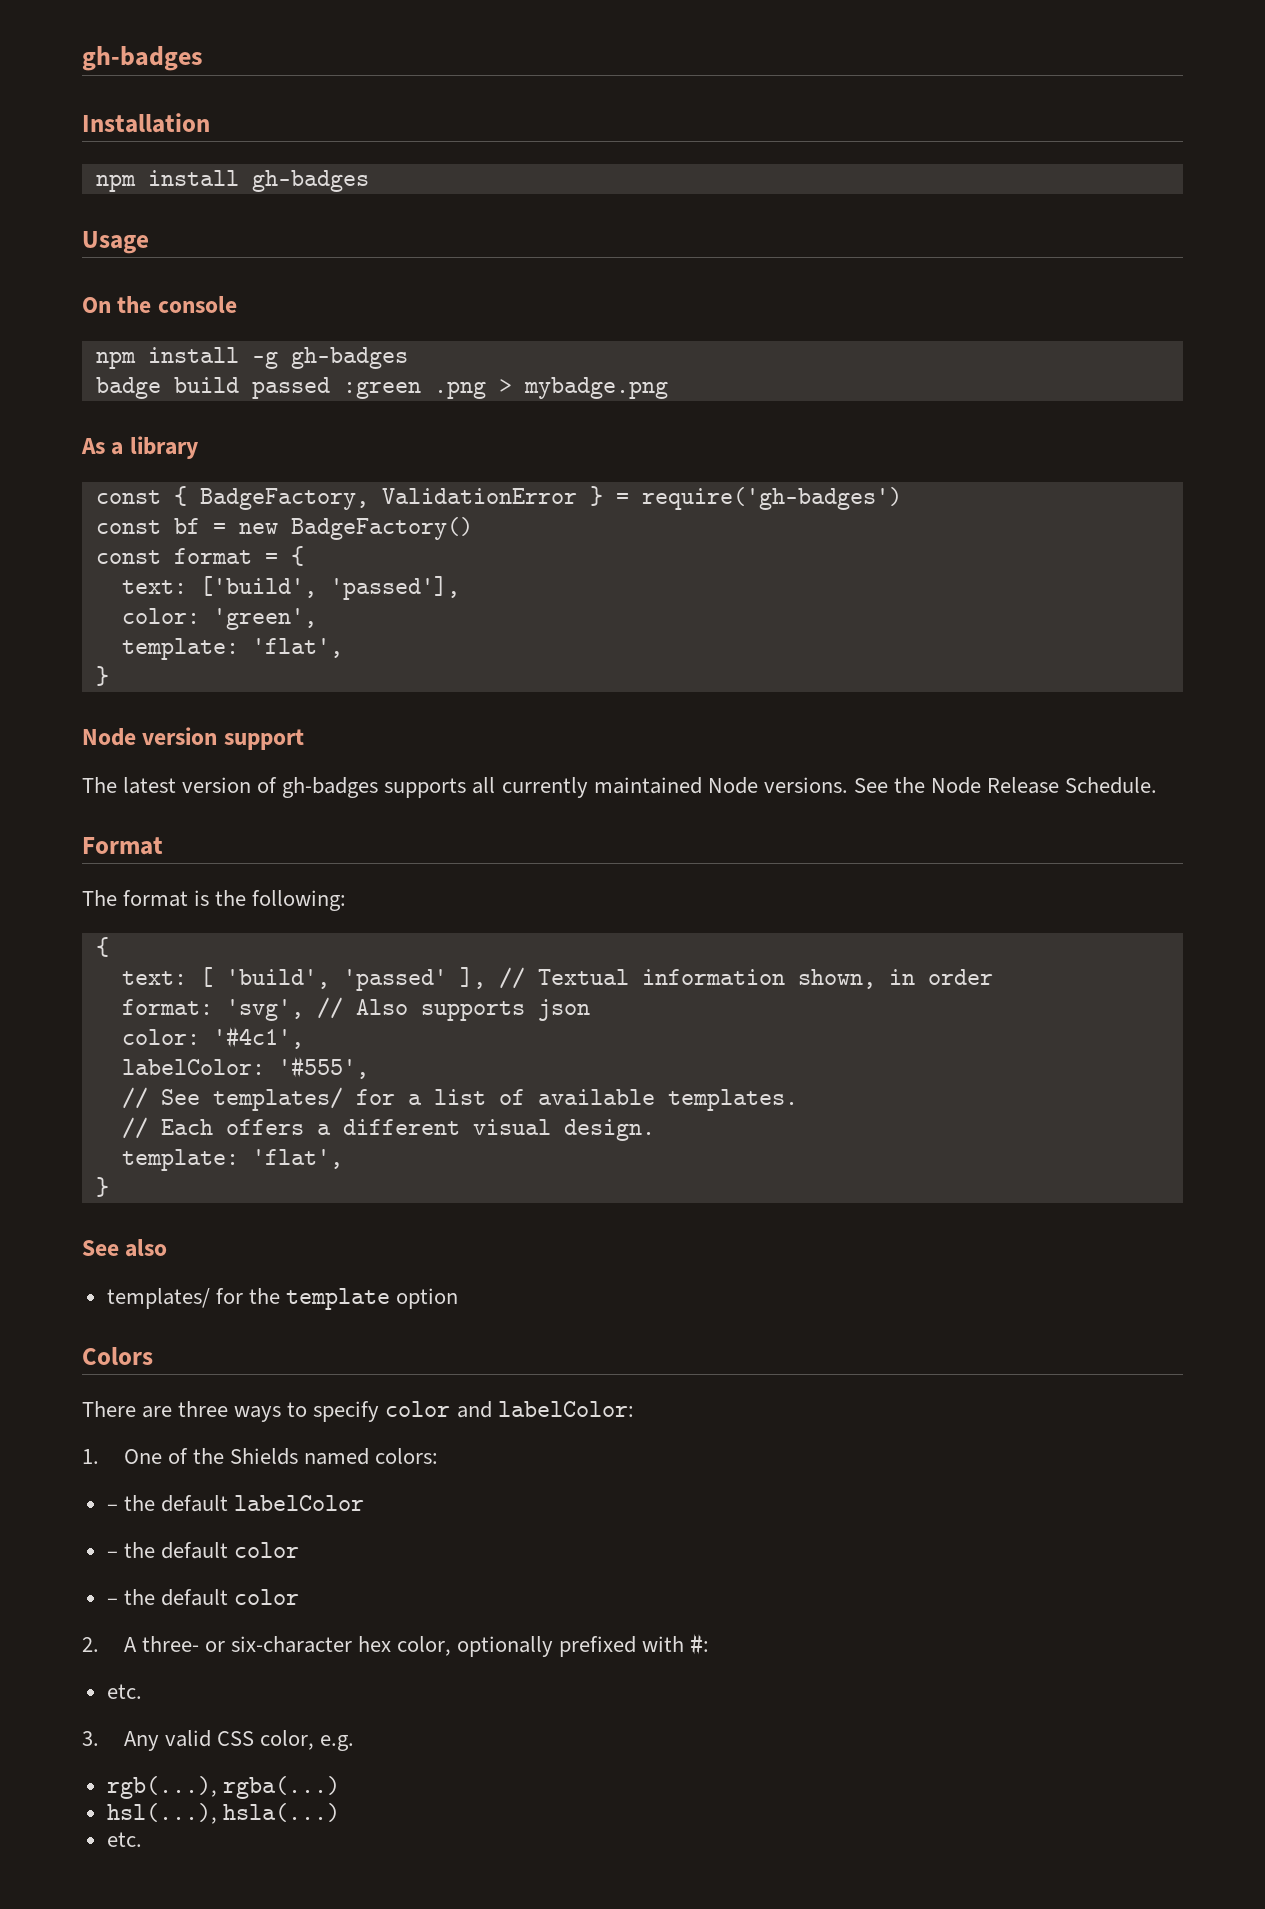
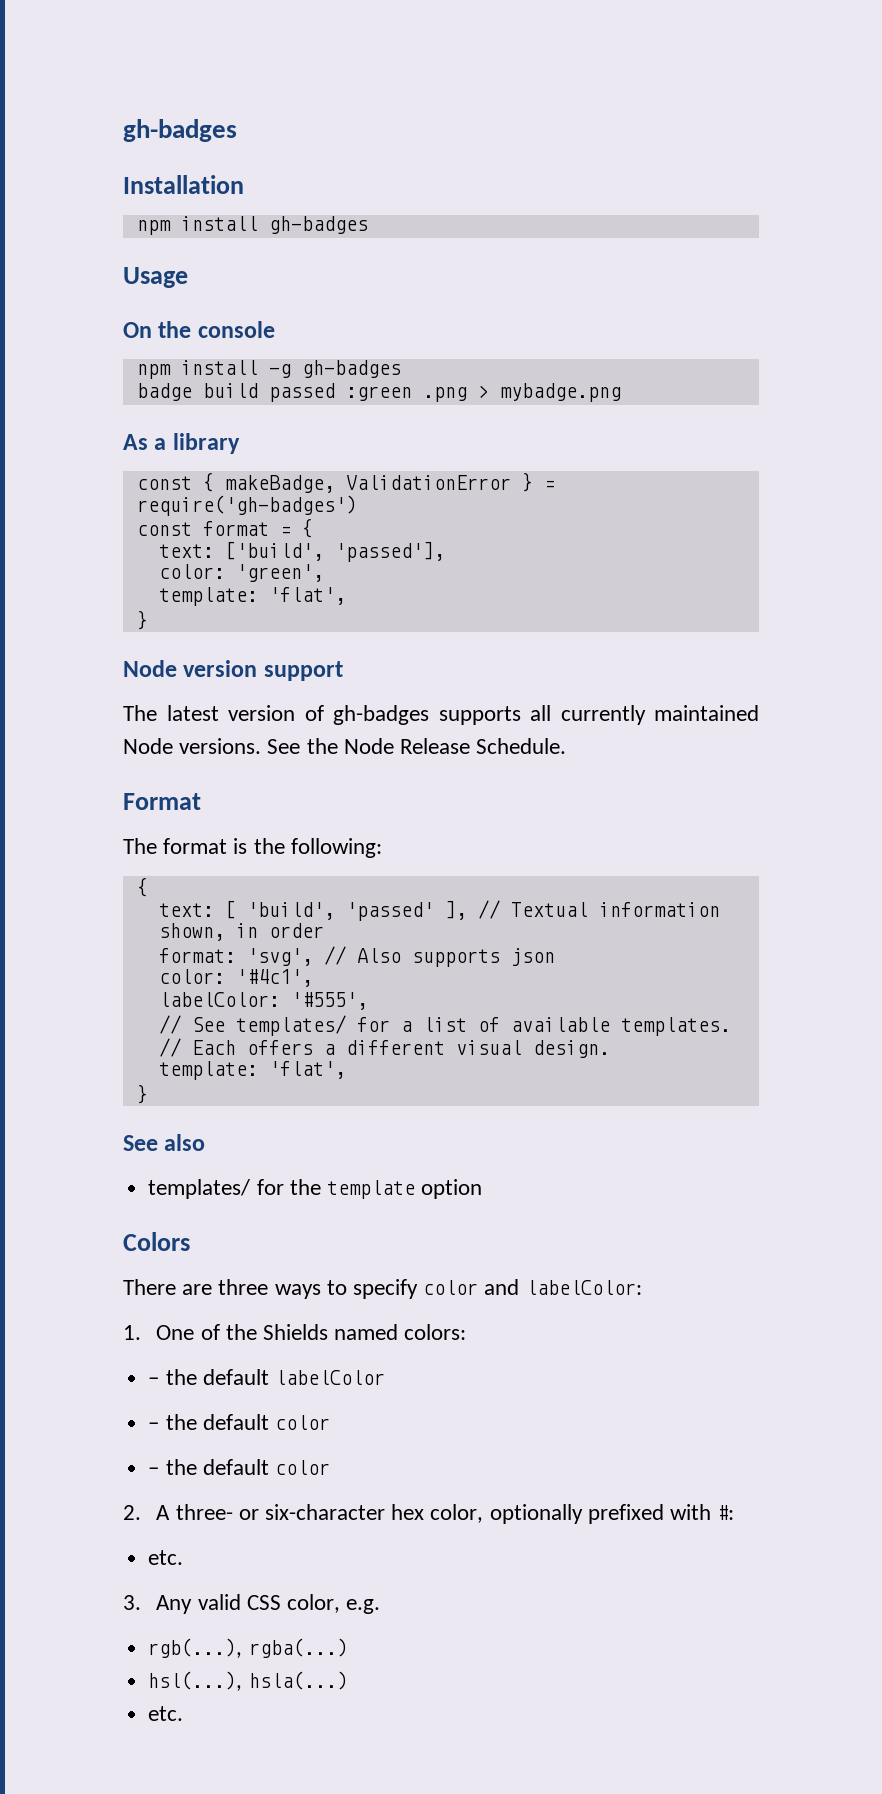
- const { BadgeFactory, ValidationError } = require('gh-badges')
+ const { makeBadge, ValidationError } = require('gh-badges')
- const bf = new BadgeFactory()

